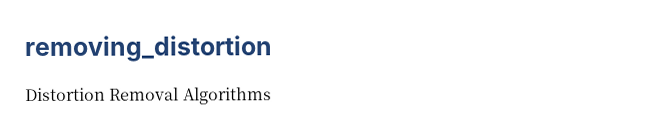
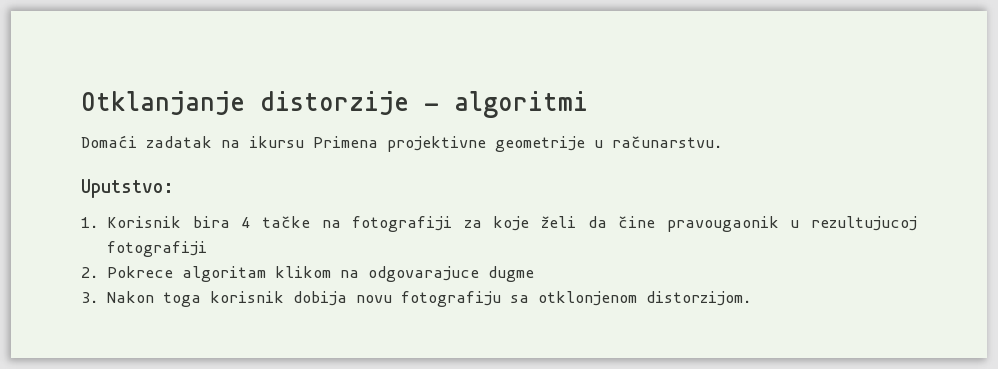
- removing_distortion
- Distortion Removal Algorithms
+ Otklanjanje distorzije - algoritmi
+ Domaći zadatak na ikursu Primena projektivne geometrije u računarstvu.
+ Uputstvo:
+ 1. Korisnik bira 4 tačke na fotografiji za koje želi da čine pravougaonik u rezultujucoj fotografiji
+ 2. Pokrece algoritam klikom na odgovarajuce dugme
+ 3. Nakon toga korisnik dobija novu fotografiju sa otklonjenom distorzijom.

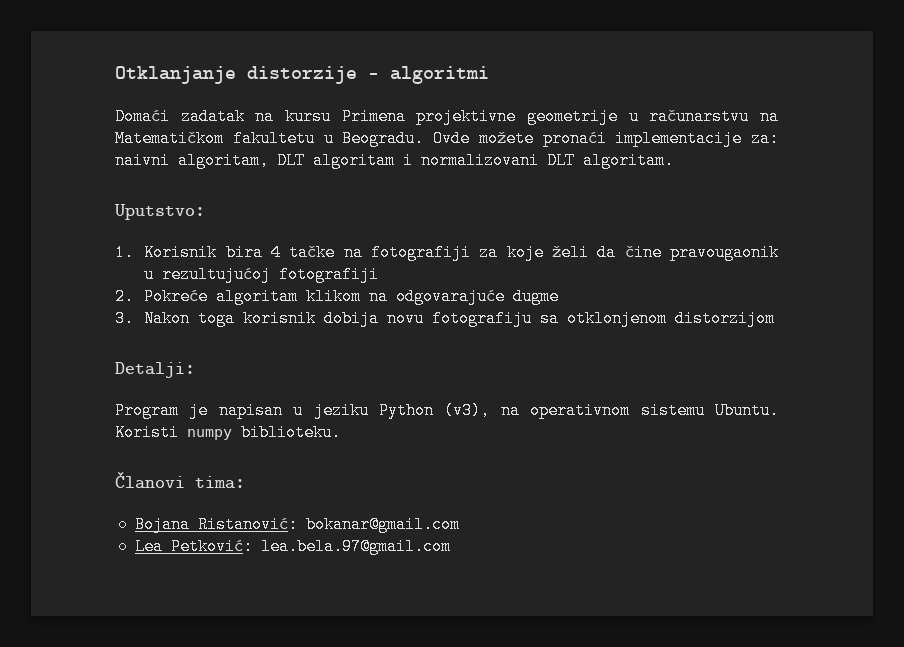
- Domaći zadatak na ikursu Primena projektivne geometrije u računarstvu.
+ Domaći zadatak na kursu Primena projektivne geometrije u računarstvu na Matematičkom fakultetu u Beogradu. Ovde možete pronaći implementacije za: naivni algoritam, DLT algoritam i normalizovani DLT algoritam.
- 1. Korisnik bira 4 tačke na fotografiji za koje želi da čine pravougaonik u rezultujucoj fotografiji
+ 1. Korisnik bira 4 tačke na fotografiji za koje želi da čine pravougaonik u rezultujućoj fotografiji
- 2. Pokrece algoritam klikom na odgovarajuce dugme
+ 2. Pokreće algoritam klikom na odgovarajuće dugme
- 3. Nakon toga korisnik dobija novu fotografiju sa otklonjenom distorzijom.
+ 3. Nakon toga korisnik dobija novu fotografiju sa otklonjenom distorzijom
+ Detalji:
+ Program je napisan u jeziku Python (v3), na operativnom sistemu Ubuntu. Koristi numpy biblioteku.
+ Članovi tima:
+ Bojana Ristanović: bokanar@gmail.com
+ Lea Petković: lea.bela.97@gmail.com

